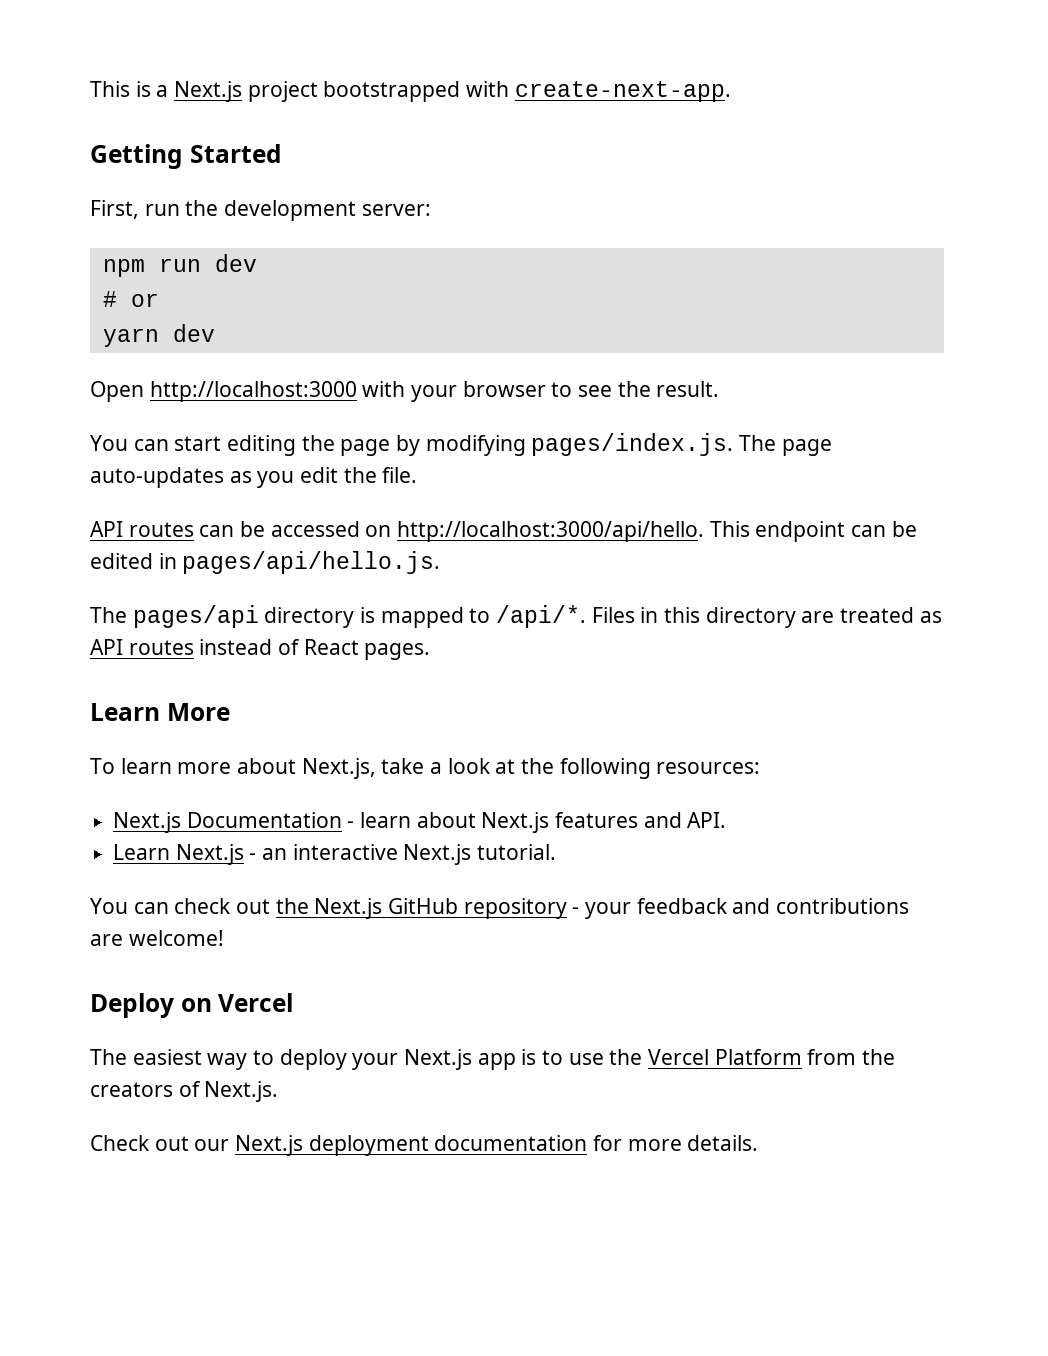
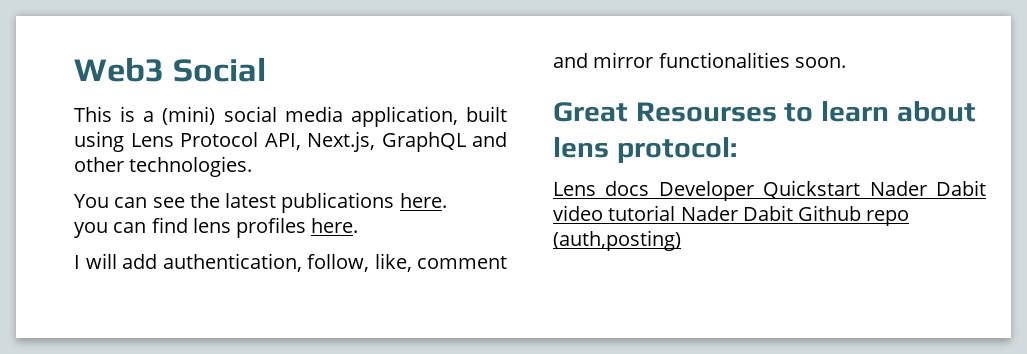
+ Web3 Social
- This is a Next.js project bootstrapped with create-next-app.
- Getting Started
- First, run the development server:
- npm run dev
- # or
- yarn dev
- Open http://localhost:3000 with your browser to see the result.
- You can start editing the page by modifying pages/index.js. The page auto-updates as you edit the file.
- API routes can be accessed on http://localhost:3000/api/hello. This endpoint can be edited in pages/api/hello.js.
- The pages/api directory is mapped to /api/*. Files in this directory are treated as API routes instead of React pages.
- Learn More
- To learn more about Next.js, take a look at the following resources:
- Next.js Documentation - learn about Next.js features and API.
- Learn Next.js - an interactive Next.js tutorial.
- You can check out the Next.js GitHub repository - your feedback and contributions are welcome!
- Deploy on Vercel
- The easiest way to deploy your Next.js app is to use the Vercel Platform from the creators of Next.js.
- Check out our Next.js deployment documentation for more details.
+ This is a (mini) social media application, built using Lens Protocol API, Next.js, GraphQL and other technologies.
+ You can see the latest publications here.
+ you can find lens profiles here.
+ I will add authentication, follow, like, comment and mirror functionalities soon.
+ Great Resourses to learn about lens protocol:
+ Lens docs Developer Quickstart Nader Dabit video tutorial Nader Dabit Github repo (auth,posting)

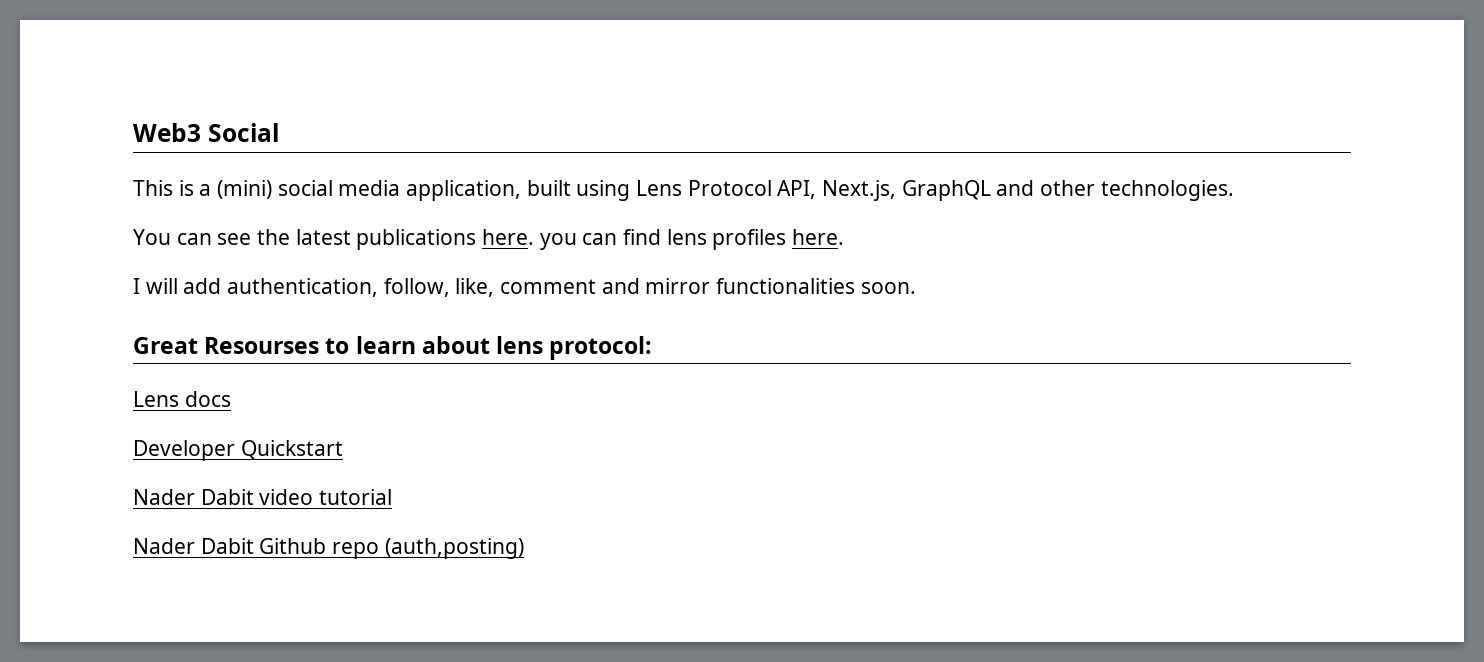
- You can see the latest publications here.
- you can find lens profiles here.
+ You can see the latest publications here. you can find lens profiles here.
- Lens docs Developer Quickstart Nader Dabit video tutorial Nader Dabit Github repo (auth,posting)
+ Lens docs
+ Developer Quickstart
+ Nader Dabit video tutorial
+ Nader Dabit Github repo (auth,posting)

